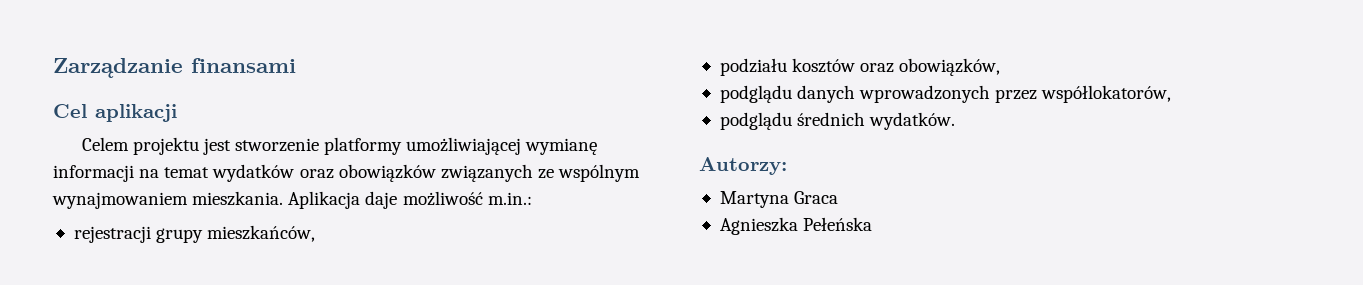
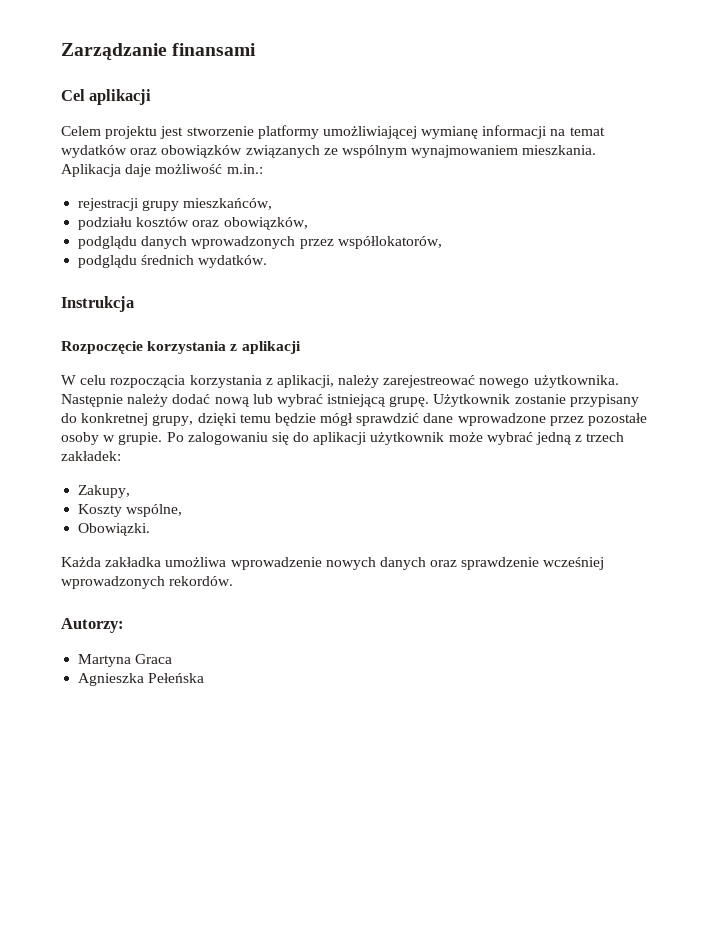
+ Instrukcja
+ Rozpoczęcie korzystania z aplikacji
+ W celu rozpoczącia korzystania z aplikacji, należy zarejestreować nowego użytkownika. Następnie należy dodać nową lub wybrać istniejącą grupę. Użytkownik zostanie przypisany do konkretnej grupy, dzięki temu będzie mógł sprawdzić dane wprowadzone przez pozostałe osoby w grupie. Po zalogowaniu się do aplikacji użytkownik może wybrać jedną z trzech zakładek:
+ Zakupy,
+ Koszty wspólne,
+ Obowiązki.
+ Każda zakładka umożliwa wprowadzenie nowych danych oraz sprawdzenie wcześniej wprowadzonych rekordów.

